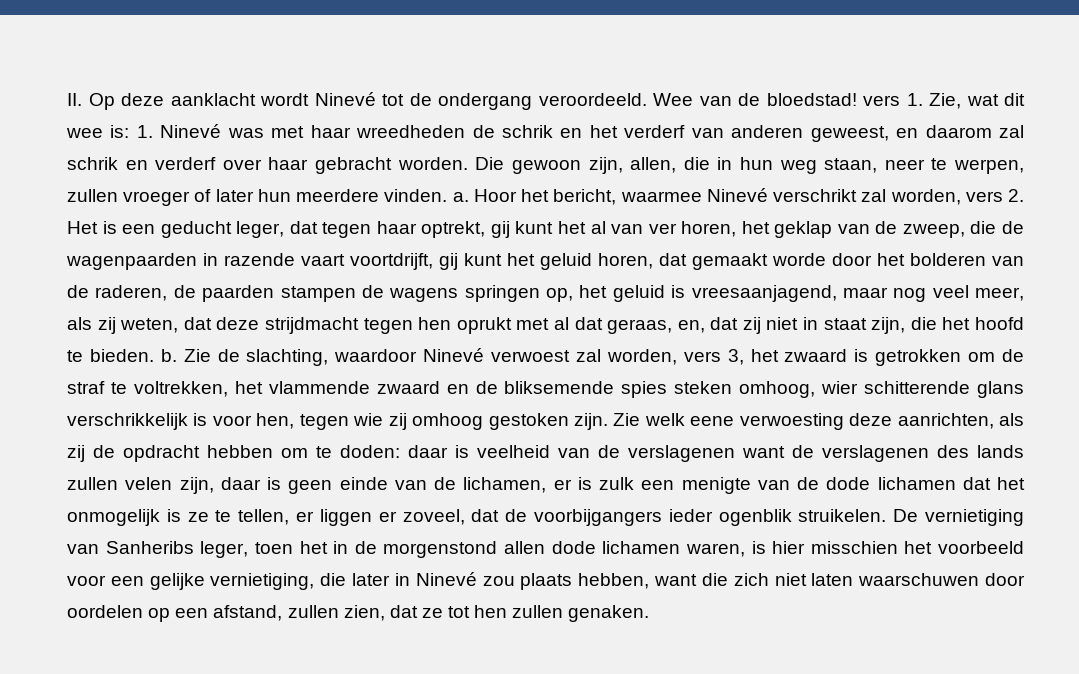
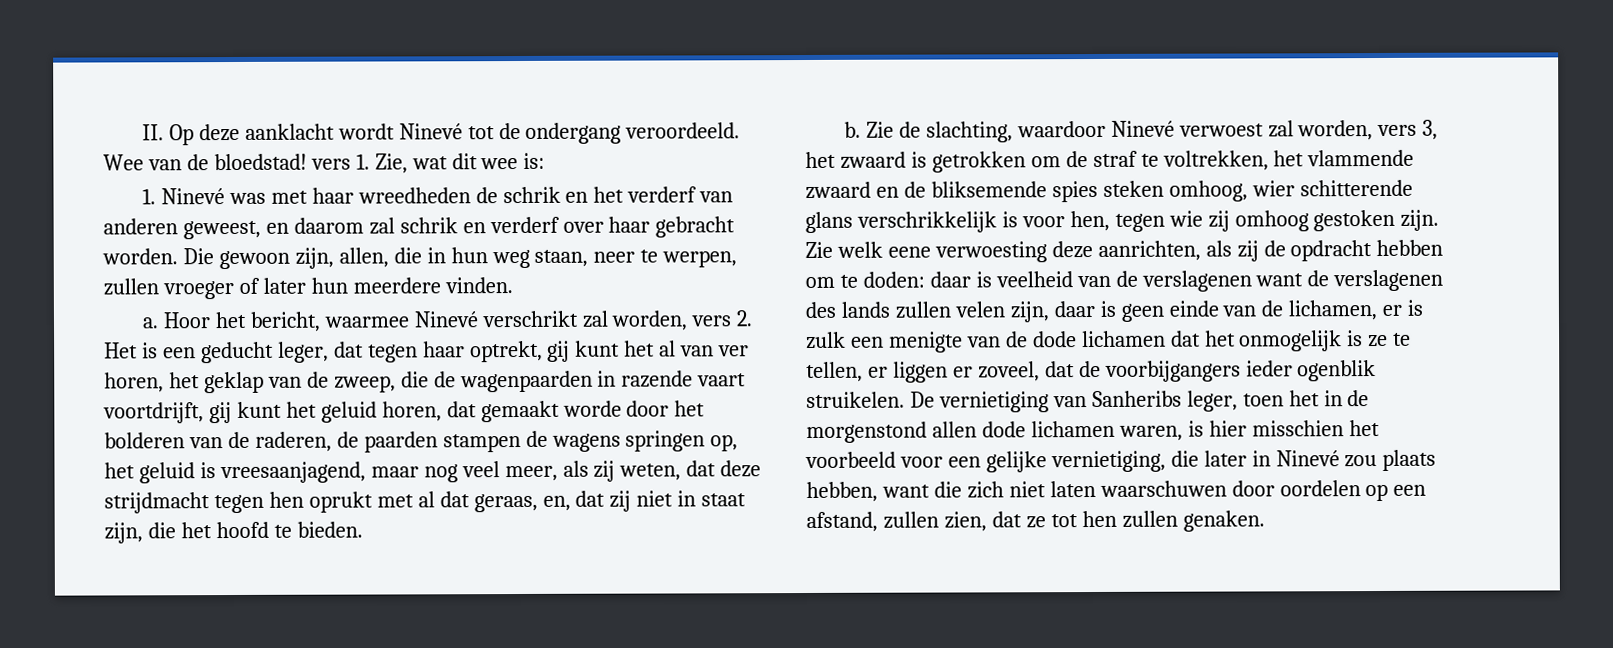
- Wee van de bloedstad! vers 1. Zie, wat dit wee is: 1. Ninevé was met haar wreedheden de schrik en het verderf van anderen geweest, en daarom zal schrik en verderf over haar gebracht worden.
+ Wee van de bloedstad! vers 1. Zie, wat dit wee is:
+ 1. Ninevé was met haar wreedheden de schrik en het verderf van anderen geweest, en daarom zal schrik en verderf over haar gebracht worden.
- Die gewoon zijn, allen, die in hun weg staan, neer te werpen, zullen vroeger of later hun meerdere vinden. a.
+ Die gewoon zijn, allen, die in hun weg staan, neer te werpen, zullen vroeger of later hun meerdere vinden.
+ a.
- Hoor het bericht, waarmee Ninevé verschrikt zal worden, vers 2. Het is een geducht leger, dat tegen haar optrekt, gij kunt het al van ver horen, het geklap van de zweep, die de wagenpaarden in razende vaart voortdrijft, gij kunt het geluid horen, dat gemaakt worde door het bolderen van de raderen, de paarden stampen de wagens springen op, het geluid is vreesaanjagend, maar nog veel meer, als zij weten, dat deze strijdmacht tegen hen oprukt met al dat geraas, en, dat zij niet in staat zijn, die het hoofd te bieden. b.
+ Hoor het bericht, waarmee Ninevé verschrikt zal worden, vers 2. Het is een geducht leger, dat tegen haar optrekt, gij kunt het al van ver horen, het geklap van de zweep, die de wagenpaarden in razende vaart voortdrijft, gij kunt het geluid horen, dat gemaakt worde door het bolderen van de raderen, de paarden stampen de wagens springen op, het geluid is vreesaanjagend, maar nog veel meer, als zij weten, dat deze strijdmacht tegen hen oprukt met al dat geraas, en, dat zij niet in staat zijn, die het hoofd te bieden.
+ b.

